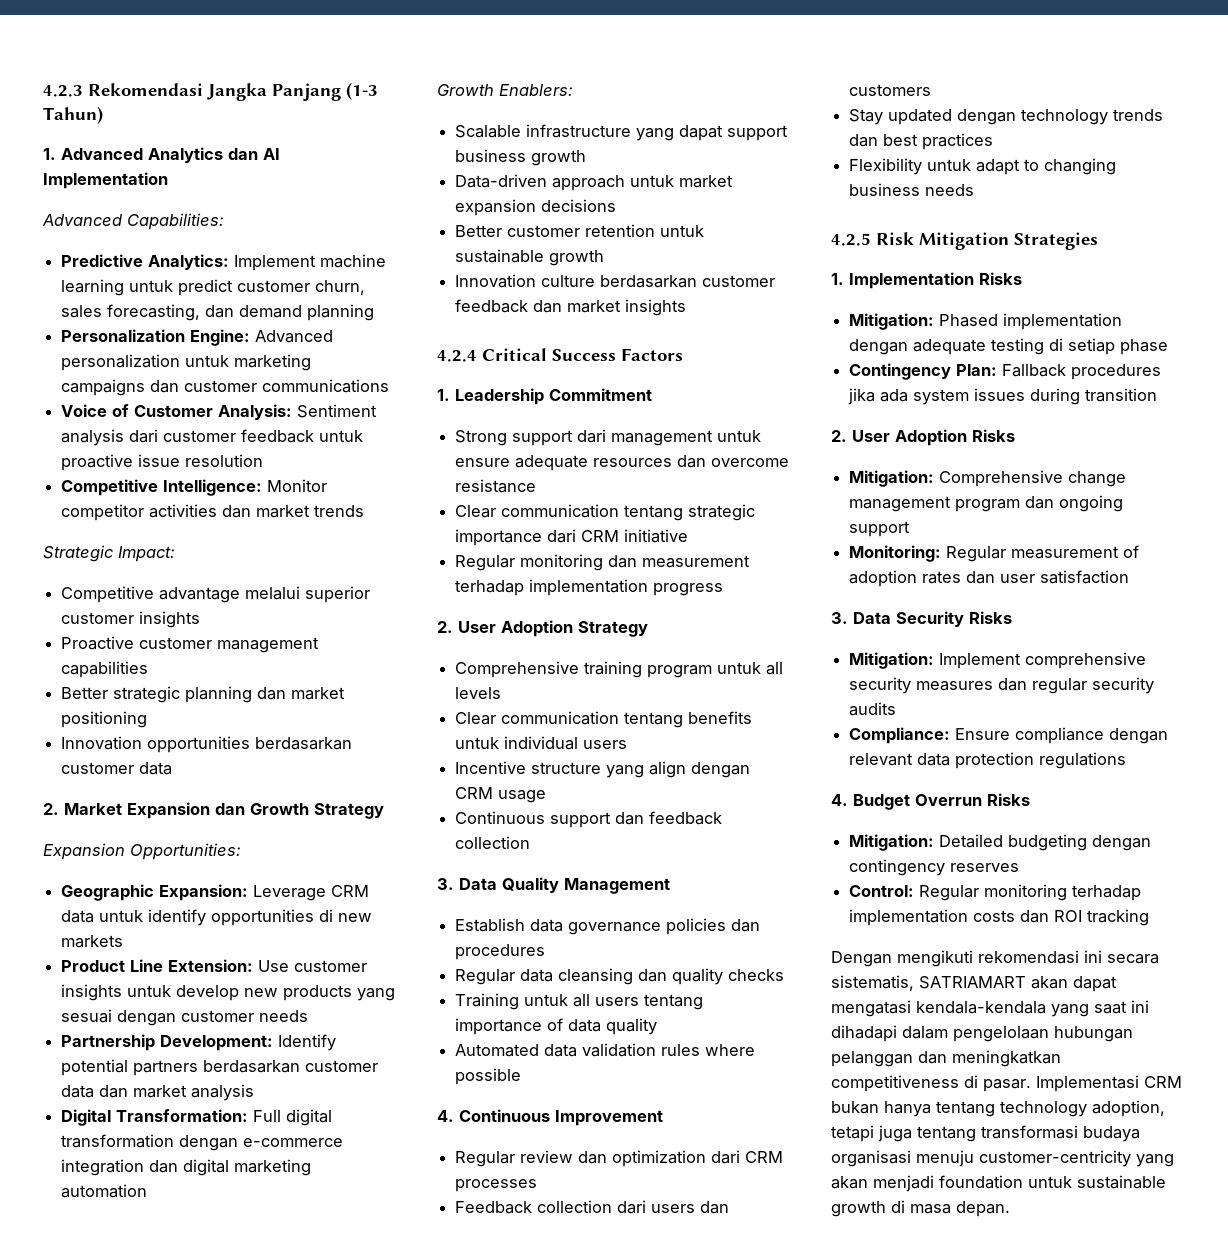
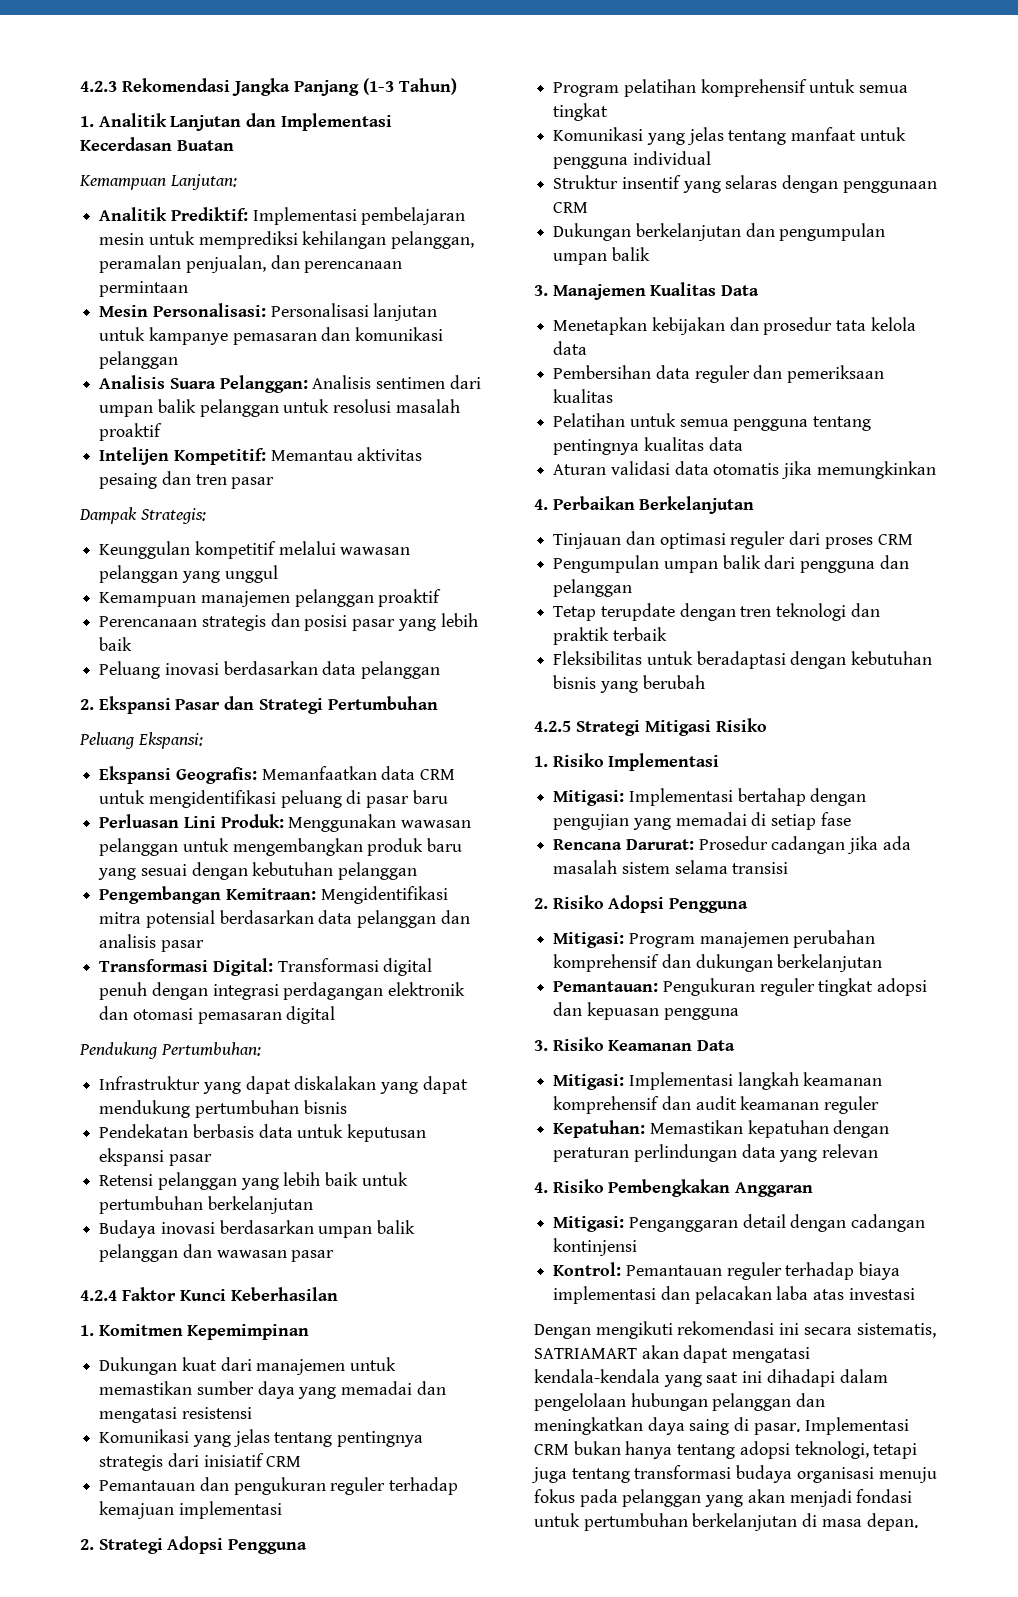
- 1. Advanced Analytics dan AI Implementation
- Advanced Capabilities:
- Predictive Analytics: Implement machine learning untuk predict customer churn, sales forecasting, dan demand planning
- Personalization Engine: Advanced personalization untuk marketing campaigns dan customer communications
- Voice of Customer Analysis: Sentiment analysis dari customer feedback untuk proactive issue resolution
- Competitive Intelligence: Monitor competitor activities dan market trends
- Strategic Impact:
- Competitive advantage melalui superior customer insights
- Proactive customer management capabilities
- Better strategic planning dan market positioning
- Innovation opportunities berdasarkan customer data
- 2. Market Expansion dan Growth Strategy
- Expansion Opportunities:
- Geographic Expansion: Leverage CRM data untuk identify opportunities di new markets
- Product Line Extension: Use customer insights untuk develop new products yang sesuai dengan customer needs
- Partnership Development: Identify potential partners berdasarkan customer data dan market analysis
- Digital Transformation: Full digital transformation dengan e-commerce integration dan digital marketing automation
- Growth Enablers:
- Scalable infrastructure yang dapat support business growth
- Data-driven approach untuk market expansion decisions
- Better customer retention untuk sustainable growth
- Innovation culture berdasarkan customer feedback dan market insights
- 4.2.4 Critical Success Factors
- 1. Leadership Commitment
- Strong support dari management untuk ensure adequate resources dan overcome resistance
- Clear communication tentang strategic importance dari CRM initiative
- Regular monitoring dan measurement terhadap implementation progress
- 2. User Adoption Strategy
- Comprehensive training program untuk all levels
- Clear communication tentang benefits untuk individual users
- Incentive structure yang align dengan CRM usage
- Continuous support dan feedback collection
- 3. Data Quality Management
- Establish data governance policies dan procedures
- Regular data cleansing dan quality checks
- Training untuk all users tentang importance of data quality
- Automated data validation rules where possible
- 4. Continuous Improvement
- Regular review dan optimization dari CRM processes
- Feedback collection dari users dan customers
- Stay updated dengan technology trends dan best practices
- Flexibility untuk adapt to changing business needs
- 4.2.5 Risk Mitigation Strategies
- 1. Implementation Risks
- Mitigation: Phased implementation dengan adequate testing di setiap phase
- Contingency Plan: Fallback procedures jika ada system issues during transition
- 2. User Adoption Risks
- Mitigation: Comprehensive change management program dan ongoing support
- Monitoring: Regular measurement of adoption rates dan user satisfaction
- 3. Data Security Risks
- Mitigation: Implement comprehensive security measures dan regular security audits
- Compliance: Ensure compliance dengan relevant data protection regulations
- 4. Budget Overrun Risks
- Mitigation: Detailed budgeting dengan contingency reserves
- Control: Regular monitoring terhadap implementation costs dan ROI tracking
+ 1. Analitik Lanjutan dan Implementasi Kecerdasan Buatan
+ Kemampuan Lanjutan:
+ Analitik Prediktif: Implementasi pembelajaran mesin untuk memprediksi kehilangan pelanggan, peramalan penjualan, dan perencanaan permintaan
+ Mesin Personalisasi: Personalisasi lanjutan untuk kampanye pemasaran dan komunikasi pelanggan
+ Analisis Suara Pelanggan: Analisis sentimen dari umpan balik pelanggan untuk resolusi masalah proaktif
+ Intelijen Kompetitif: Memantau aktivitas pesaing dan tren pasar
+ Dampak Strategis:
+ Keunggulan kompetitif melalui wawasan pelanggan yang unggul
+ Kemampuan manajemen pelanggan proaktif
+ Perencanaan strategis dan posisi pasar yang lebih baik
+ Peluang inovasi berdasarkan data pelanggan
+ 2. Ekspansi Pasar dan Strategi Pertumbuhan
+ Peluang Ekspansi:
+ Ekspansi Geografis: Memanfaatkan data CRM untuk mengidentifikasi peluang di pasar baru
+ Perluasan Lini Produk: Menggunakan wawasan pelanggan untuk mengembangkan produk baru yang sesuai dengan kebutuhan pelanggan
+ Pengembangan Kemitraan: Mengidentifikasi mitra potensial berdasarkan data pelanggan dan analisis pasar
+ Transformasi Digital: Transformasi digital penuh dengan integrasi perdagangan elektronik dan otomasi pemasaran digital
+ Pendukung Pertumbuhan:
+ Infrastruktur yang dapat diskalakan yang dapat mendukung pertumbuhan bisnis
+ Pendekatan berbasis data untuk keputusan ekspansi pasar
+ Retensi pelanggan yang lebih baik untuk pertumbuhan berkelanjutan
+ Budaya inovasi berdasarkan umpan balik pelanggan dan wawasan pasar
+ 4.2.4 Faktor Kunci Keberhasilan
+ 1. Komitmen Kepemimpinan
+ Dukungan kuat dari manajemen untuk memastikan sumber daya yang memadai dan mengatasi resistensi
+ Komunikasi yang jelas tentang pentingnya strategis dari inisiatif CRM
+ Pemantauan dan pengukuran reguler terhadap kemajuan implementasi
+ 2. Strategi Adopsi Pengguna
+ Program pelatihan komprehensif untuk semua tingkat
+ Komunikasi yang jelas tentang manfaat untuk pengguna individual
+ Struktur insentif yang selaras dengan penggunaan CRM
+ Dukungan berkelanjutan dan pengumpulan umpan balik
+ 3. Manajemen Kualitas Data
+ Menetapkan kebijakan dan prosedur tata kelola data
+ Pembersihan data reguler dan pemeriksaan kualitas
+ Pelatihan untuk semua pengguna tentang pentingnya kualitas data
+ Aturan validasi data otomatis jika memungkinkan
+ 4. Perbaikan Berkelanjutan
+ Tinjauan dan optimasi reguler dari proses CRM
+ Pengumpulan umpan balik dari pengguna dan pelanggan
+ Tetap terupdate dengan tren teknologi dan praktik terbaik
+ Fleksibilitas untuk beradaptasi dengan kebutuhan bisnis yang berubah
+ 4.2.5 Strategi Mitigasi Risiko
+ 1. Risiko Implementasi
+ Mitigasi: Implementasi bertahap dengan pengujian yang memadai di setiap fase
+ Rencana Darurat: Prosedur cadangan jika ada masalah sistem selama transisi
+ 2. Risiko Adopsi Pengguna
+ Mitigasi: Program manajemen perubahan komprehensif dan dukungan berkelanjutan
+ Pemantauan: Pengukuran reguler tingkat adopsi dan kepuasan pengguna
+ 3. Risiko Keamanan Data
+ Mitigasi: Implementasi langkah keamanan komprehensif dan audit keamanan reguler
+ Kepatuhan: Memastikan kepatuhan dengan peraturan perlindungan data yang relevan
+ 4. Risiko Pembengkakan Anggaran
+ Mitigasi: Penganggaran detail dengan cadangan kontinjensi
+ Kontrol: Pemantauan reguler terhadap biaya implementasi dan pelacakan laba atas investasi
- Dengan mengikuti rekomendasi ini secara sistematis, SATRIAMART akan dapat mengatasi kendala-kendala yang saat ini dihadapi dalam pengelolaan hubungan pelanggan dan meningkatkan competitiveness di pasar.
+ Dengan mengikuti rekomendasi ini secara sistematis, SATRIAMART akan dapat mengatasi kendala-kendala yang saat ini dihadapi dalam pengelolaan hubungan pelanggan dan meningkatkan daya saing di pasar.
- Implementasi CRM bukan hanya tentang technology adoption, tetapi juga tentang transformasi budaya organisasi menuju customer-centricity yang akan menjadi foundation untuk sustainable growth di masa depan.
+ Implementasi CRM bukan hanya tentang adopsi teknologi, tetapi juga tentang transformasi budaya organisasi menuju fokus pada pelanggan yang akan menjadi fondasi untuk pertumbuhan berkelanjutan di masa depan.

